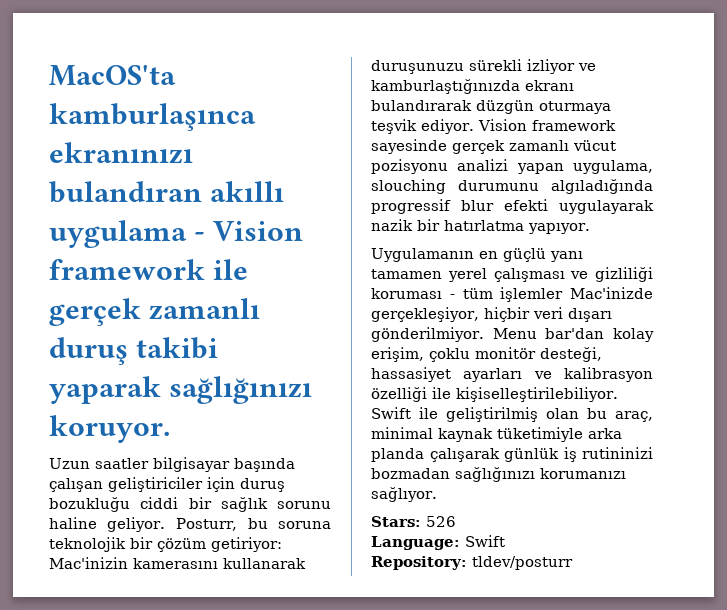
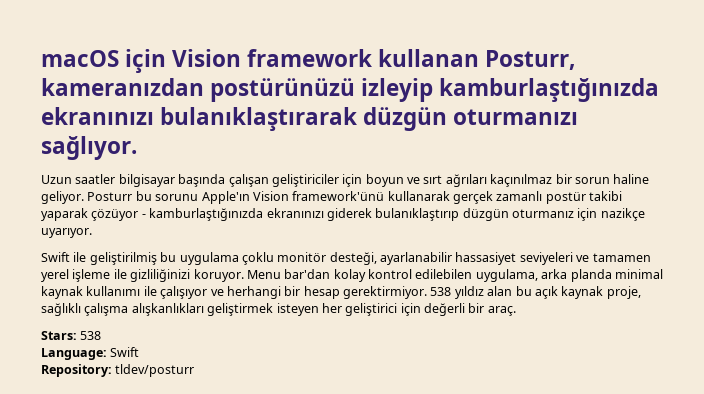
- MacOS'ta kamburlaşınca ekranınızı bulandıran akıllı uygulama - Vision framework ile gerçek zamanlı duruş takibi yaparak sağlığınızı koruyor.
+ macOS için Vision framework kullanan Posturr, kameranızdan postürünüzü izleyip kamburlaştığınızda ekranınızı bulanıklaştırarak düzgün oturmanızı sağlıyor.
- Uzun saatler bilgisayar başında çalışan geliştiriciler için duruş bozukluğu ciddi bir sağlık sorunu haline geliyor. Posturr, bu soruna teknolojik bir çözüm getiriyor: Mac'inizin kamerasını kullanarak duruşunuzu sürekli izliyor ve kamburlaştığınızda ekranı bulandırarak düzgün oturmaya teşvik ediyor. Vision framework sayesinde gerçek zamanlı vücut pozisyonu analizi yapan uygulama, slouching durumunu algıladığında progressif blur efekti uygulayarak nazik bir hatırlatma yapıyor.
- Uygulamanın en güçlü yanı tamamen yerel çalışması ve gizliliği koruması - tüm işlemler Mac'inizde gerçekleşiyor, hiçbir veri dışarı gönderilmiyor. Menu bar'dan kolay erişim, çoklu monitör desteği, hassasiyet ayarları ve kalibrasyon özelliği ile kişiselleştirilebiliyor. Swift ile geliştirilmiş olan bu araç, minimal kaynak tüketimiyle arka planda çalışarak günlük iş rutininizi bozmadan sağlığınızı korumanızı sağlıyor.
+ Uzun saatler bilgisayar başında çalışan geliştiriciler için boyun ve sırt ağrıları kaçınılmaz bir sorun haline geliyor. Posturr bu sorunu Apple'ın Vision framework'ünü kullanarak gerçek zamanlı postür takibi yaparak çözüyor - kamburlaştığınızda ekranınızı giderek bulanıklaştırıp düzgün oturmanız için nazikçe uyarıyor.
+ Swift ile geliştirilmiş bu uygulama çoklu monitör desteği, ayarlanabilir hassasiyet seviyeleri ve tamamen yerel işleme ile gizliliğinizi koruyor. Menu bar'dan kolay kontrol edilebilen uygulama, arka planda minimal kaynak kullanımı ile çalışıyor ve herhangi bir hesap gerektirmiyor. 538 yıldız alan bu açık kaynak proje, sağlıklı çalışma alışkanlıkları geliştirmek isteyen her geliştirici için değerli bir araç.
- Stars: 526
+ Stars: 538

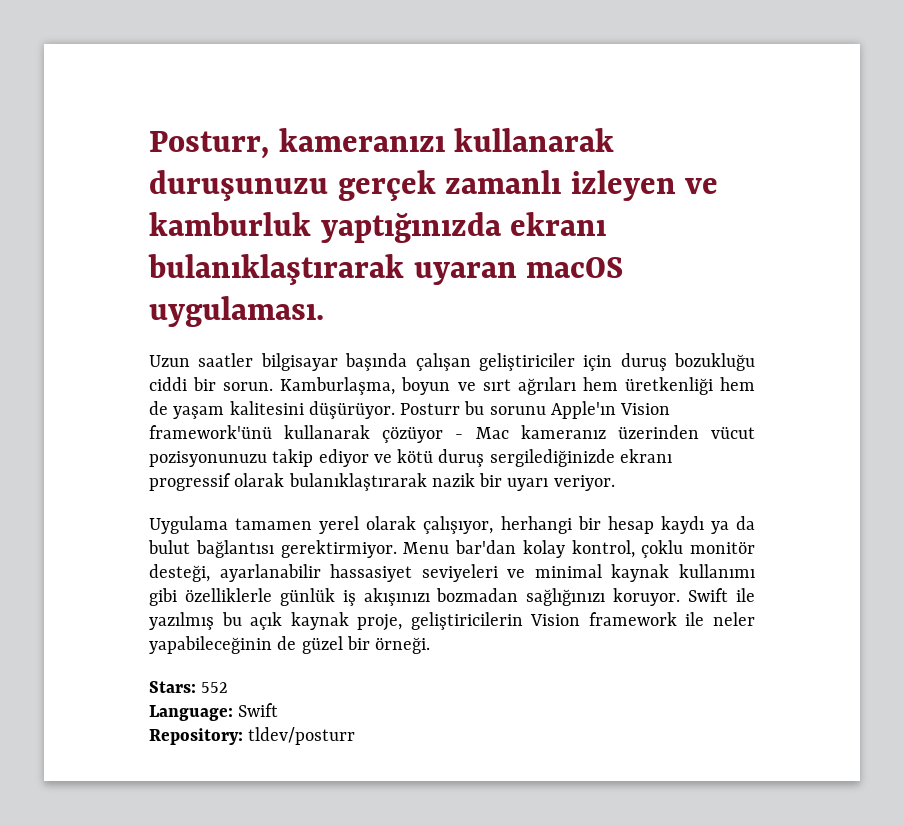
- macOS için Vision framework kullanan Posturr, kameranızdan postürünüzü izleyip kamburlaştığınızda ekranınızı bulanıklaştırarak düzgün oturmanızı sağlıyor.
+ Posturr, kameranızı kullanarak duruşunuzu gerçek zamanlı izleyen ve kamburluk yaptığınızda ekranı bulanıklaştırarak uyaran macOS uygulaması.
- Uzun saatler bilgisayar başında çalışan geliştiriciler için boyun ve sırt ağrıları kaçınılmaz bir sorun haline geliyor.
+ Uzun saatler bilgisayar başında çalışan geliştiriciler için duruş bozukluğu ciddi bir sorun. Kamburlaşma, boyun ve sırt ağrıları hem üretkenliği hem de yaşam kalitesini düşürüyor.
- Posturr bu sorunu Apple'ın Vision framework'ünü kullanarak gerçek zamanlı postür takibi yaparak çözüyor - kamburlaştığınızda ekranınızı giderek bulanıklaştırıp düzgün oturmanız için nazikçe uyarıyor.
- Swift ile geliştirilmiş bu uygulama çoklu monitör desteği, ayarlanabilir hassasiyet seviyeleri ve tamamen yerel işleme ile gizliliğinizi koruyor. Menu bar'dan kolay kontrol edilebilen uygulama, arka planda minimal kaynak kullanımı ile çalışıyor ve herhangi bir hesap gerektirmiyor. 538 yıldız alan bu açık kaynak proje, sağlıklı çalışma alışkanlıkları geliştirmek isteyen her geliştirici için değerli bir araç.
+ Posturr bu sorunu Apple'ın Vision framework'ünü kullanarak çözüyor - Mac kameranız üzerinden vücut pozisyonunuzu takip ediyor ve kötü duruş sergilediğinizde ekranı progressif olarak bulanıklaştırarak nazik bir uyarı veriyor.
+ Uygulama tamamen yerel olarak çalışıyor, herhangi bir hesap kaydı ya da bulut bağlantısı gerektirmiyor. Menu bar'dan kolay kontrol, çoklu monitör desteği, ayarlanabilir hassasiyet seviyeleri ve minimal kaynak kullanımı gibi özelliklerle günlük iş akışınızı bozmadan sağlığınızı koruyor. Swift ile yazılmış bu açık kaynak proje, geliştiricilerin Vision framework ile neler yapabileceğinin de güzel bir örneği.
- Stars: 538
+ Stars: 552

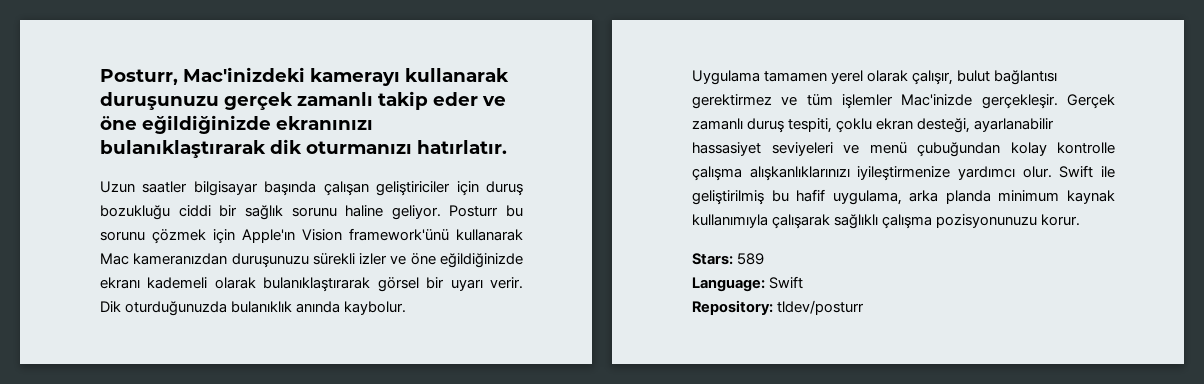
- Posturr, kameranızı kullanarak duruşunuzu gerçek zamanlı izleyen ve kamburluk yaptığınızda ekranı bulanıklaştırarak uyaran macOS uygulaması.
+ Posturr, Mac'inizdeki kamerayı kullanarak duruşunuzu gerçek zamanlı takip eder ve öne eğildiğinizde ekranınızı bulanıklaştırarak dik oturmanızı hatırlatır.
- Uzun saatler bilgisayar başında çalışan geliştiriciler için duruş bozukluğu ciddi bir sorun. Kamburlaşma, boyun ve sırt ağrıları hem üretkenliği hem de yaşam kalitesini düşürüyor.
+ Uzun saatler bilgisayar başında çalışan geliştiriciler için duruş bozukluğu ciddi bir sağlık sorunu haline geliyor.
- Posturr bu sorunu Apple'ın Vision framework'ünü kullanarak çözüyor - Mac kameranız üzerinden vücut pozisyonunuzu takip ediyor ve kötü duruş sergilediğinizde ekranı progressif olarak bulanıklaştırarak nazik bir uyarı veriyor.
- Uygulama tamamen yerel olarak çalışıyor, herhangi bir hesap kaydı ya da bulut bağlantısı gerektirmiyor. Menu bar'dan kolay kontrol, çoklu monitör desteği, ayarlanabilir hassasiyet seviyeleri ve minimal kaynak kullanımı gibi özelliklerle günlük iş akışınızı bozmadan sağlığınızı koruyor. Swift ile yazılmış bu açık kaynak proje, geliştiricilerin Vision framework ile neler yapabileceğinin de güzel bir örneği.
+ Posturr bu sorunu çözmek için Apple'ın Vision framework'ünü kullanarak Mac kameranızdan duruşunuzu sürekli izler ve öne eğildiğinizde ekranı kademeli olarak bulanıklaştırarak görsel bir uyarı verir. Dik oturduğunuzda bulanıklık anında kaybolur.
+ Uygulama tamamen yerel olarak çalışır, bulut bağlantısı gerektirmez ve tüm işlemler Mac'inizde gerçekleşir. Gerçek zamanlı duruş tespiti, çoklu ekran desteği, ayarlanabilir hassasiyet seviyeleri ve menü çubuğundan kolay kontrolle çalışma alışkanlıklarınızı iyileştirmenize yardımcı olur. Swift ile geliştirilmiş bu hafif uygulama, arka planda minimum kaynak kullanımıyla çalışarak sağlıklı çalışma pozisyonunuzu korur.
- Stars: 552
+ Stars: 589

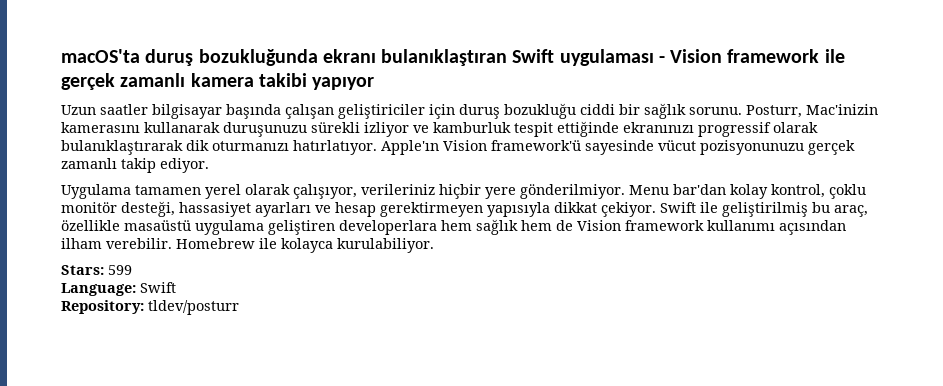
- Posturr, Mac'inizdeki kamerayı kullanarak duruşunuzu gerçek zamanlı takip eder ve öne eğildiğinizde ekranınızı bulanıklaştırarak dik oturmanızı hatırlatır.
+ macOS'ta duruş bozukluğunda ekranı bulanıklaştıran Swift uygulaması - Vision framework ile gerçek zamanlı kamera takibi yapıyor
- Uzun saatler bilgisayar başında çalışan geliştiriciler için duruş bozukluğu ciddi bir sağlık sorunu haline geliyor. Posturr bu sorunu çözmek için Apple'ın Vision framework'ünü kullanarak Mac kameranızdan duruşunuzu sürekli izler ve öne eğildiğinizde ekranı kademeli olarak bulanıklaştırarak görsel bir uyarı verir. Dik oturduğunuzda bulanıklık anında kaybolur.
- Uygulama tamamen yerel olarak çalışır, bulut bağlantısı gerektirmez ve tüm işlemler Mac'inizde gerçekleşir. Gerçek zamanlı duruş tespiti, çoklu ekran desteği, ayarlanabilir hassasiyet seviyeleri ve menü çubuğundan kolay kontrolle çalışma alışkanlıklarınızı iyileştirmenize yardımcı olur. Swift ile geliştirilmiş bu hafif uygulama, arka planda minimum kaynak kullanımıyla çalışarak sağlıklı çalışma pozisyonunuzu korur.
+ Uzun saatler bilgisayar başında çalışan geliştiriciler için duruş bozukluğu ciddi bir sağlık sorunu. Posturr, Mac'inizin kamerasını kullanarak duruşunuzu sürekli izliyor ve kamburluk tespit ettiğinde ekranınızı progressif olarak bulanıklaştırarak dik oturmanızı hatırlatıyor. Apple'ın Vision framework'ü sayesinde vücut pozisyonunuzu gerçek zamanlı takip ediyor.
+ Uygulama tamamen yerel olarak çalışıyor, verileriniz hiçbir yere gönderilmiyor. Menu bar'dan kolay kontrol, çoklu monitör desteği, hassasiyet ayarları ve hesap gerektirmeyen yapısıyla dikkat çekiyor. Swift ile geliştirilmiş bu araç, özellikle masaüstü uygulama geliştiren developerlara hem sağlık hem de Vision framework kullanımı açısından ilham verebilir. Homebrew ile kolayca kurulabiliyor.
- Stars: 589
+ Stars: 599

